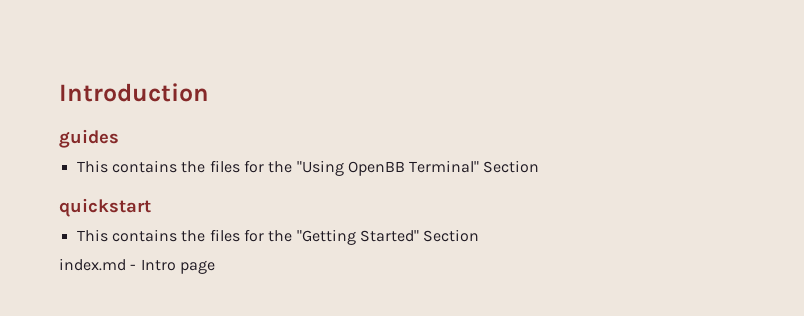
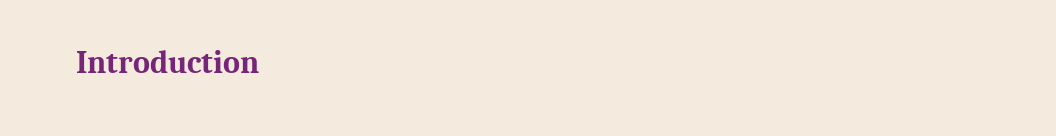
- guides
- This contains the files for the "Using OpenBB Terminal" Section
- quickstart
- This contains the files for the "Getting Started" Section
- index.md - Intro page

